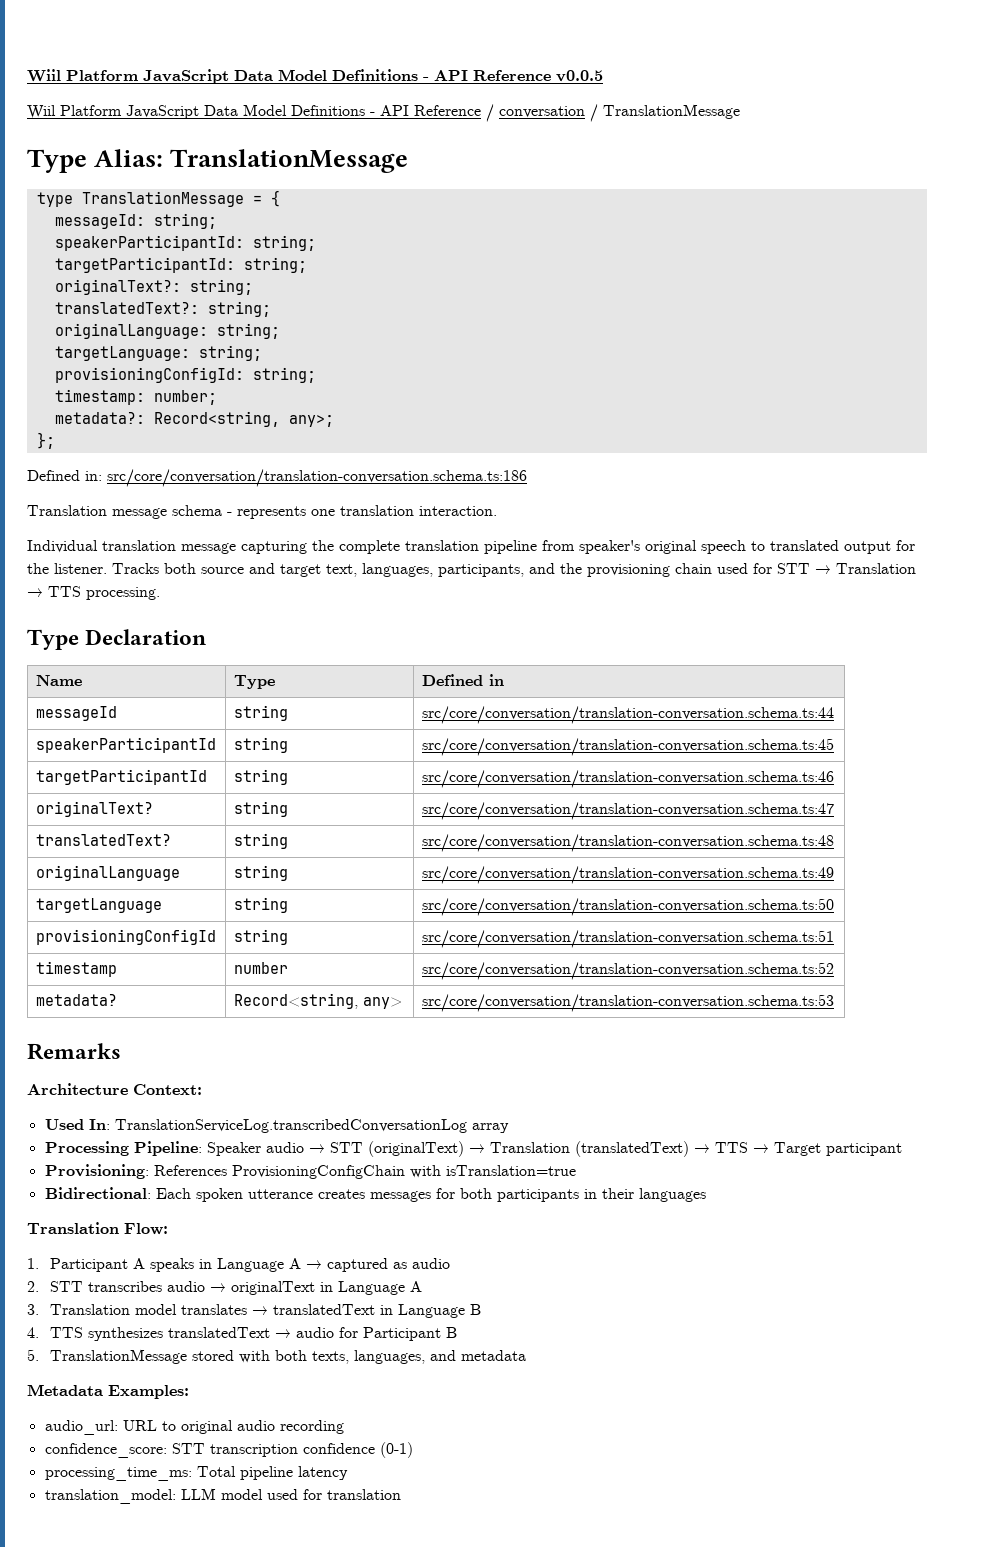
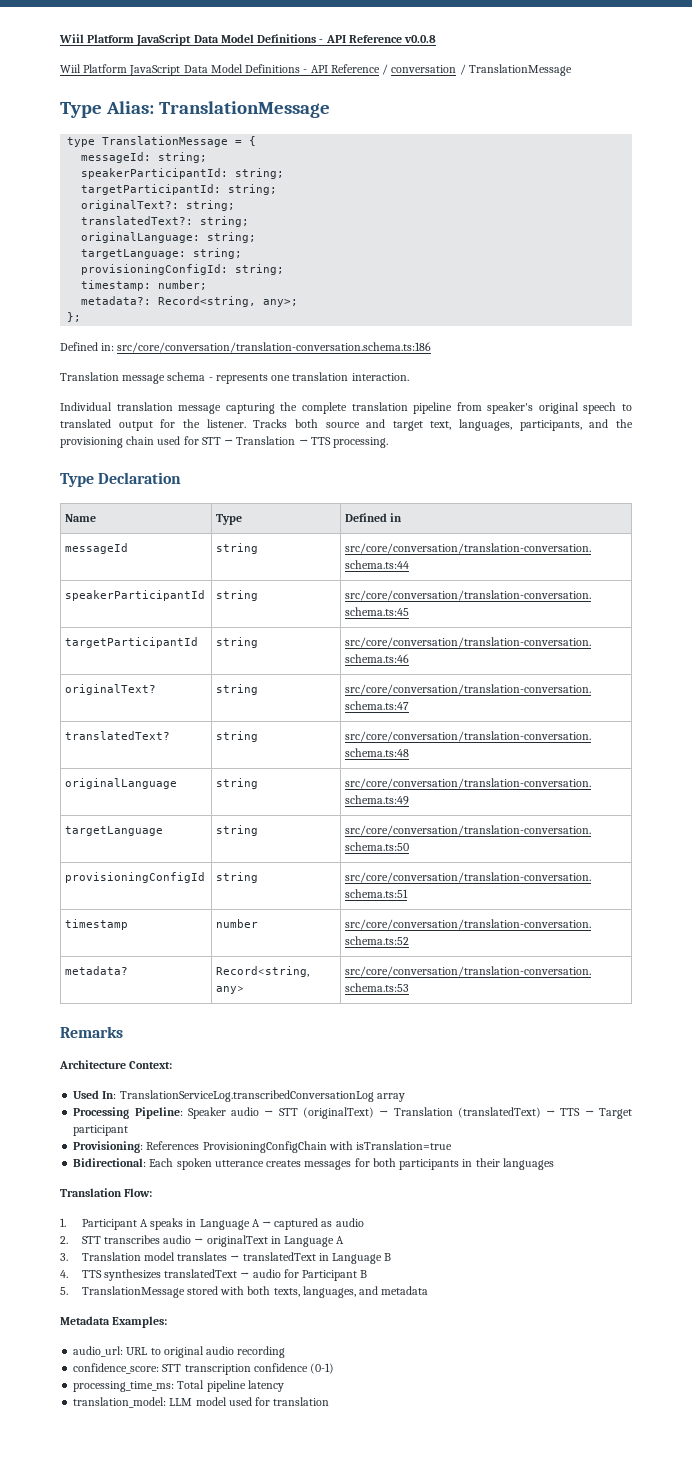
- Wiil Platform JavaScript Data Model Definitions - API Reference v0.0.5
+ Wiil Platform JavaScript Data Model Definitions - API Reference v0.0.8

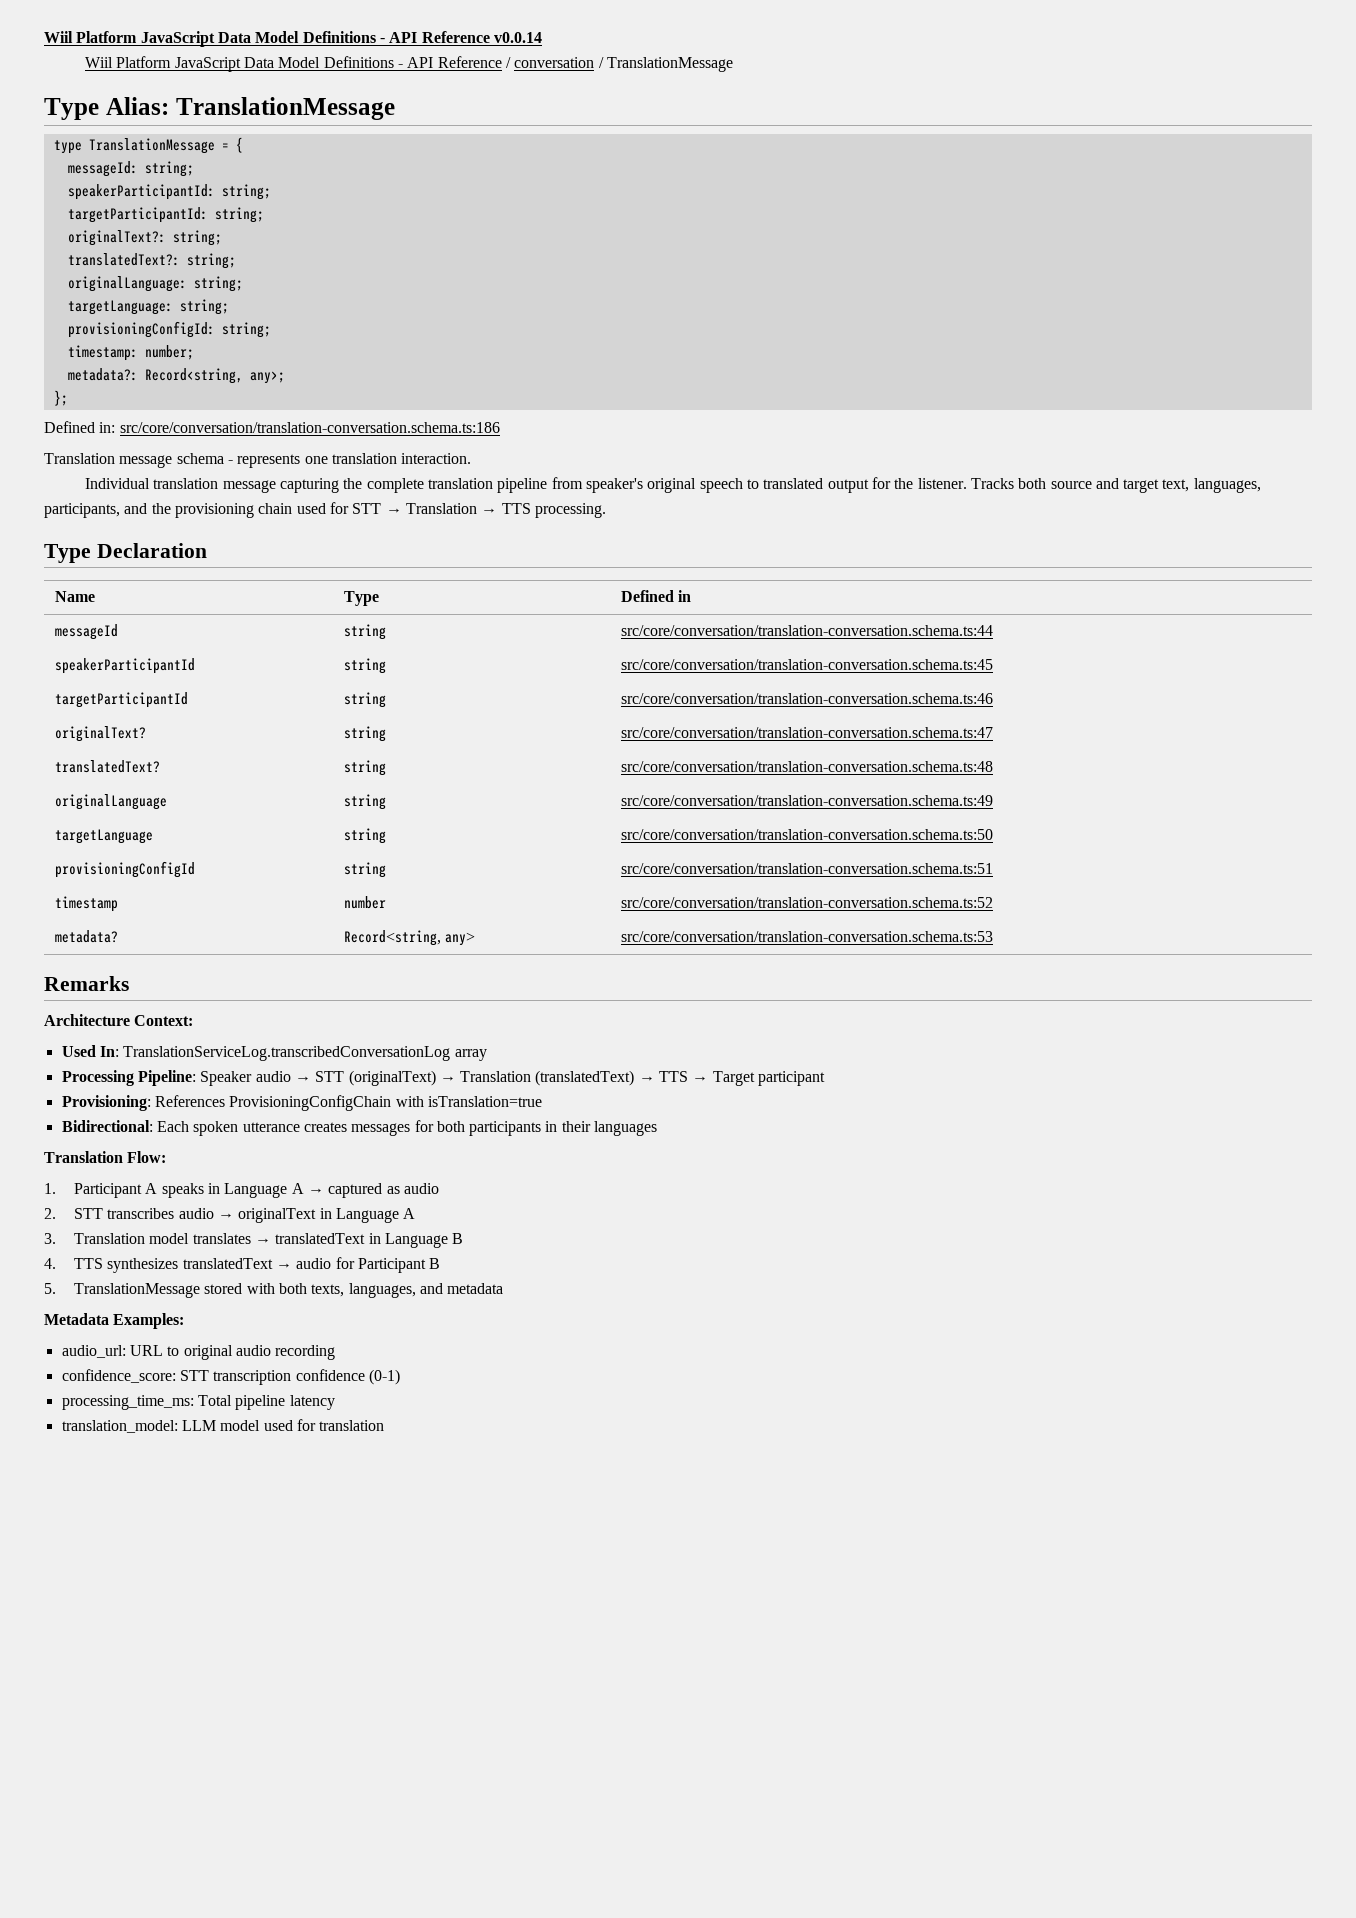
- Wiil Platform JavaScript Data Model Definitions - API Reference v0.0.8
+ Wiil Platform JavaScript Data Model Definitions - API Reference v0.0.14

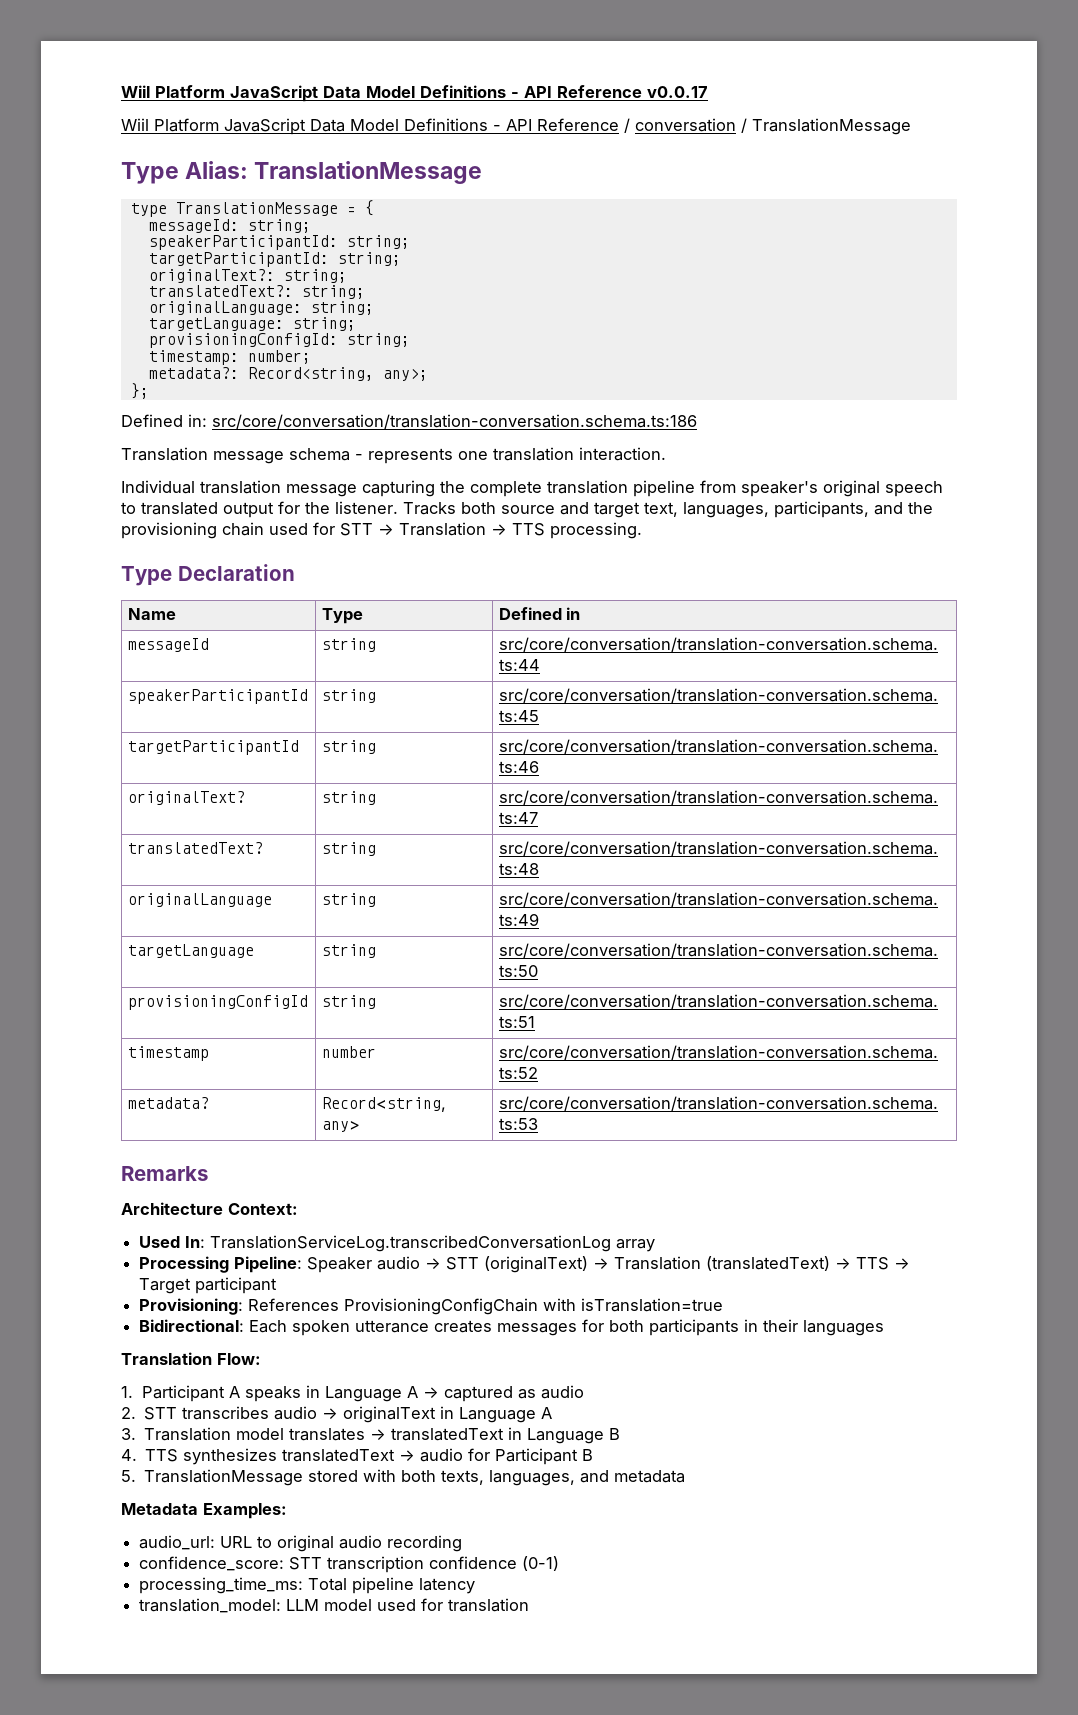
- Wiil Platform JavaScript Data Model Definitions - API Reference v0.0.14
+ Wiil Platform JavaScript Data Model Definitions - API Reference v0.0.17

